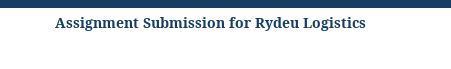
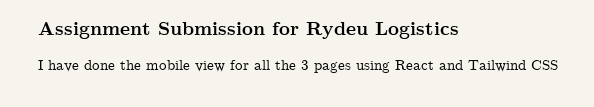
+ I have done the mobile view for all the 3 pages using React and Tailwind CSS

